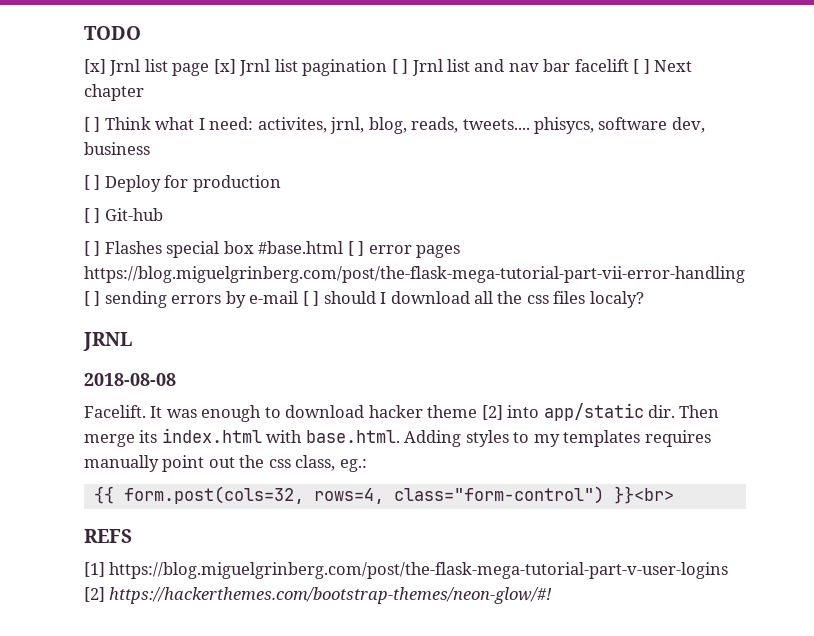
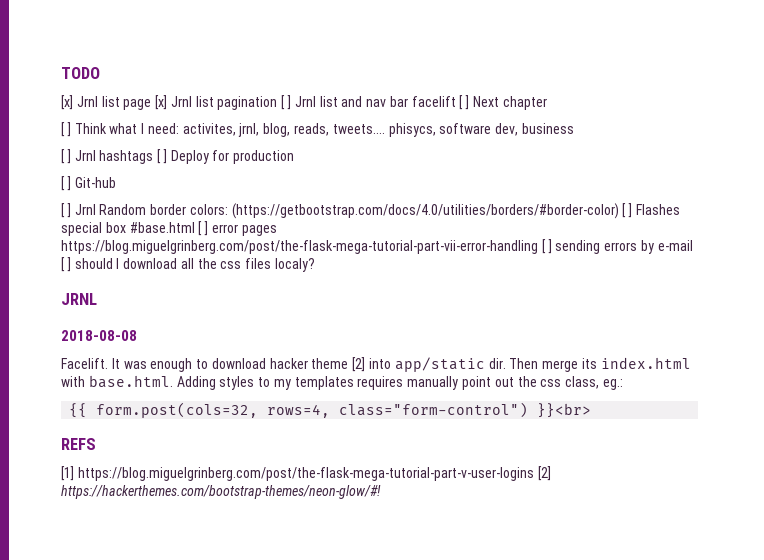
- [ ] Deploy for production
+ [ ] Jrnl hashtags [ ] Deploy for production
- [ ] Flashes special box #base.html [ ] error pages https://blog.miguelgrinberg.com/post/the-flask-mega-tutorial-part-vii-error-handling [ ] sending errors by e-mail [ ] should I download all the css files localy?
+ [ ] Jrnl Random border colors: (https://getbootstrap.com/docs/4.0/utilities/borders/#border-color) [ ] Flashes special box #base.html [ ] error pages https://blog.miguelgrinberg.com/post/the-flask-mega-tutorial-part-vii-error-handling [ ] sending errors by e-mail [ ] should I download all the css files localy?

